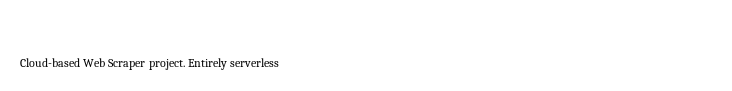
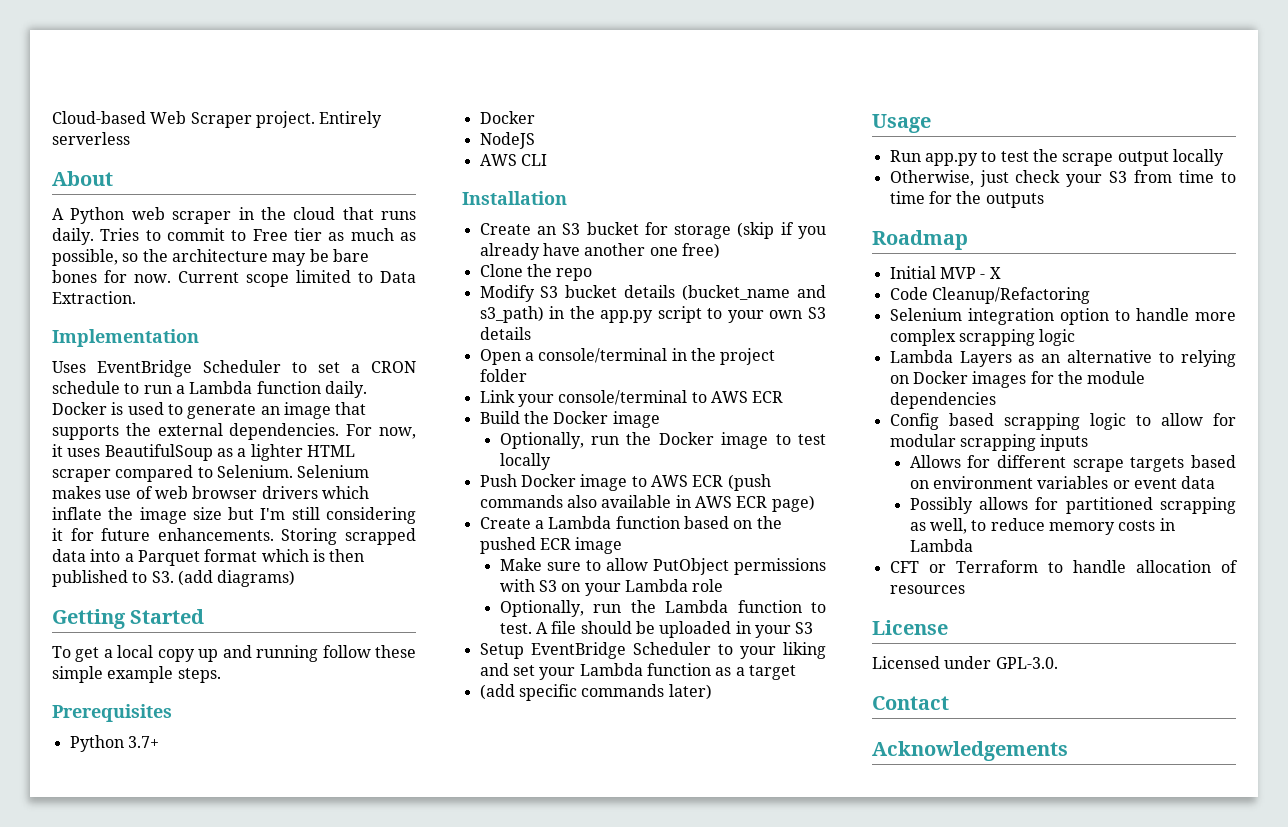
+ About
+ A Python web scraper in the cloud that runs daily. Tries to commit to Free tier as much as possible, so the architecture may be bare bones for now. Current scope limited to Data Extraction.
+ Implementation
+ Uses EventBridge Scheduler to set a CRON schedule to run a Lambda function daily. Docker is used to generate an image that supports the external dependencies. For now, it uses BeautifulSoup as a lighter HTML scraper compared to Selenium. Selenium makes use of web browser drivers which inflate the image size but I'm still considering it for future enhancements. Storing scrapped data into a Parquet format which is then published to S3. (add diagrams)
+ Getting Started
+ To get a local copy up and running follow these simple example steps.
+ Prerequisites
+ Python 3.7+
+ Docker
+ NodeJS
+ AWS CLI
+ Installation
+ Create an S3 bucket for storage (skip if you already have another one free)
+ Clone the repo
+ Modify S3 bucket details (bucket_name and s3_path) in the app.py script to your own S3 details
+ Open a console/terminal in the project folder
+ Link your console/terminal to AWS ECR
+ Build the Docker image
+ Optionally, run the Docker image to test locally
+ Push Docker image to AWS ECR (push commands also available in AWS ECR page)
+ Create a Lambda function based on the pushed ECR image
+ Make sure to allow PutObject permissions with S3 on your Lambda role
+ Optionally, run the Lambda function to test. A file should be uploaded in your S3
+ Setup EventBridge Scheduler to your liking and set your Lambda function as a target
+ (add specific commands later)
+ Usage
+ Run app.py to test the scrape output locally
+ Otherwise, just check your S3 from time to time for the outputs
+ Roadmap
+ Initial MVP - X
+ Code Cleanup/Refactoring
+ Selenium integration option to handle more complex scrapping logic
+ Lambda Layers as an alternative to relying on Docker images for the module dependencies
+ Config based scrapping logic to allow for modular scrapping inputs
+ Allows for different scrape targets based on environment variables or event data
+ Possibly allows for partitioned scrapping as well, to reduce memory costs in Lambda
+ CFT or Terraform to handle allocation of resources
+ License
+ Licensed under GPL-3.0.
+ Contact
+ Acknowledgements

